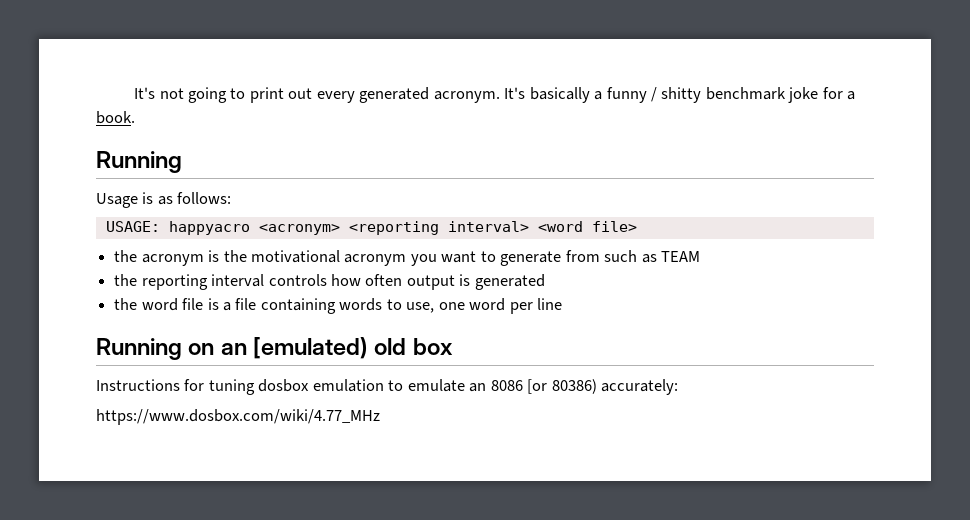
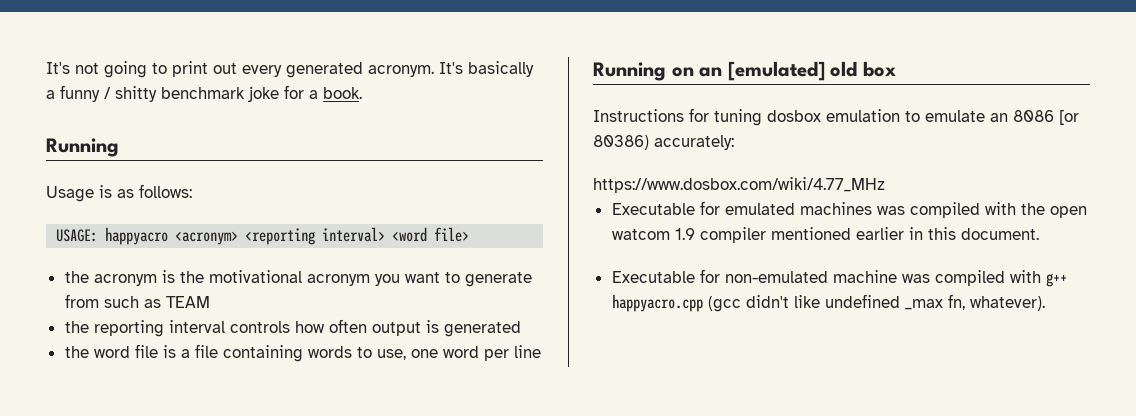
- Running on an [emulated) old box
+ Running on an [emulated] old box
+ Executable for emulated machines was compiled with the open watcom 1.9 compiler mentioned earlier in this document.
+ Executable for non-emulated machine was compiled with g++ happyacro.cpp (gcc didn't like undefined _max fn, whatever).

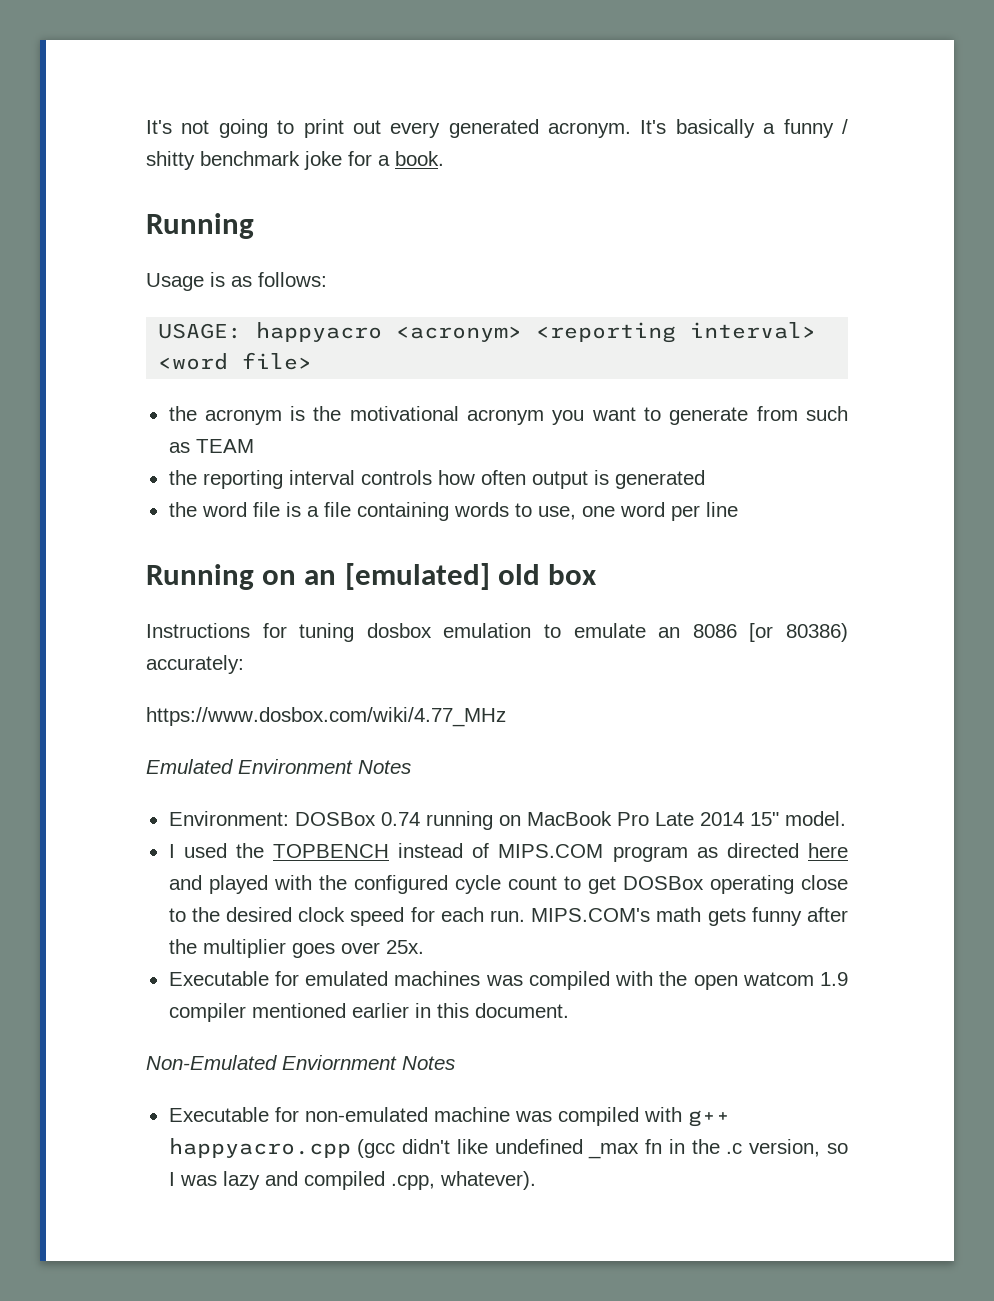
+ Emulated Environment Notes
+ Environment: DOSBox 0.74 running on MacBook Pro Late 2014 15" model.
+ I used the TOPBENCH instead of MIPS.COM program as directed here and played with the configured cycle count to get DOSBox operating close to the desired clock speed for each run. MIPS.COM's math gets funny after the multiplier goes over 25x.
+ Non-Emulated Enviornment Notes
- Executable for non-emulated machine was compiled with g++ happyacro.cpp (gcc didn't like undefined _max fn, whatever).
+ Executable for non-emulated machine was compiled with g++ happyacro.cpp (gcc didn't like undefined _max fn in the .c version, so I was lazy and compiled .cpp, whatever).

